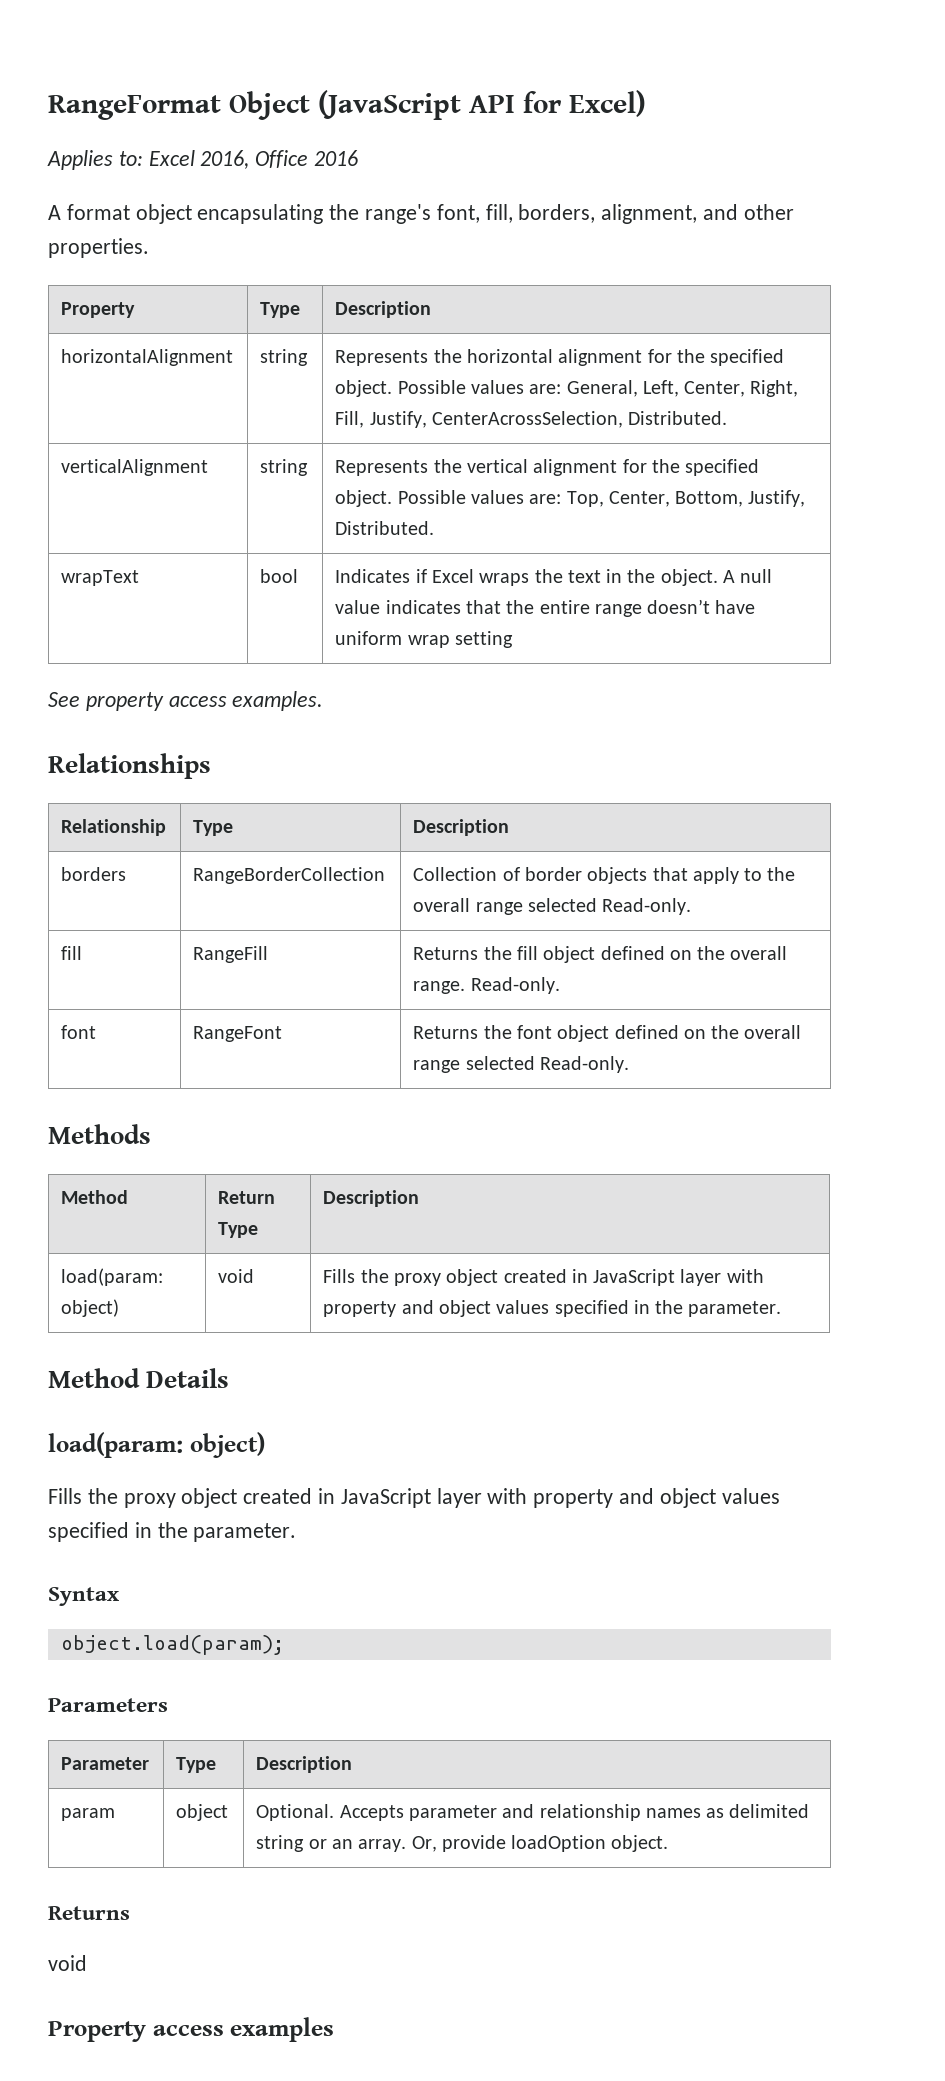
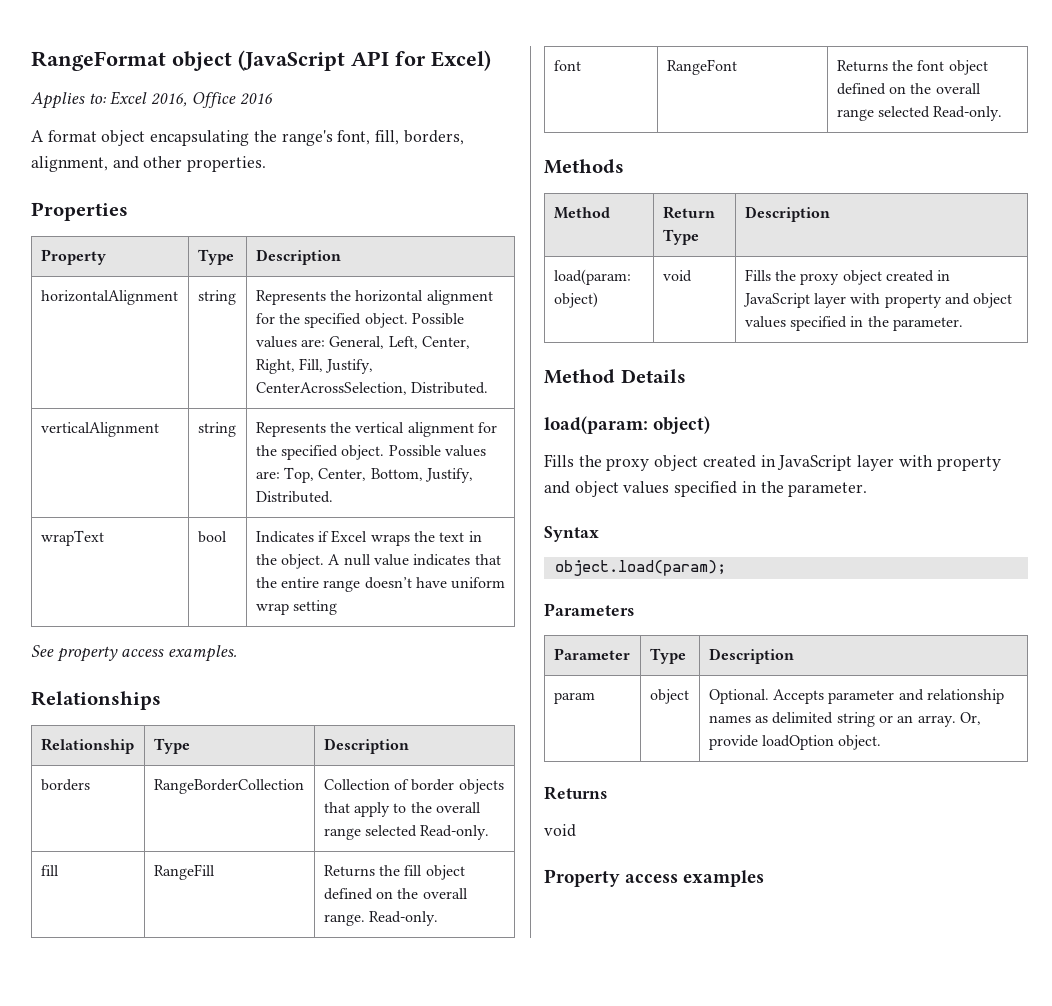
- RangeFormat Object (JavaScript API for Excel)
+ RangeFormat object (JavaScript API for Excel)
+ Properties

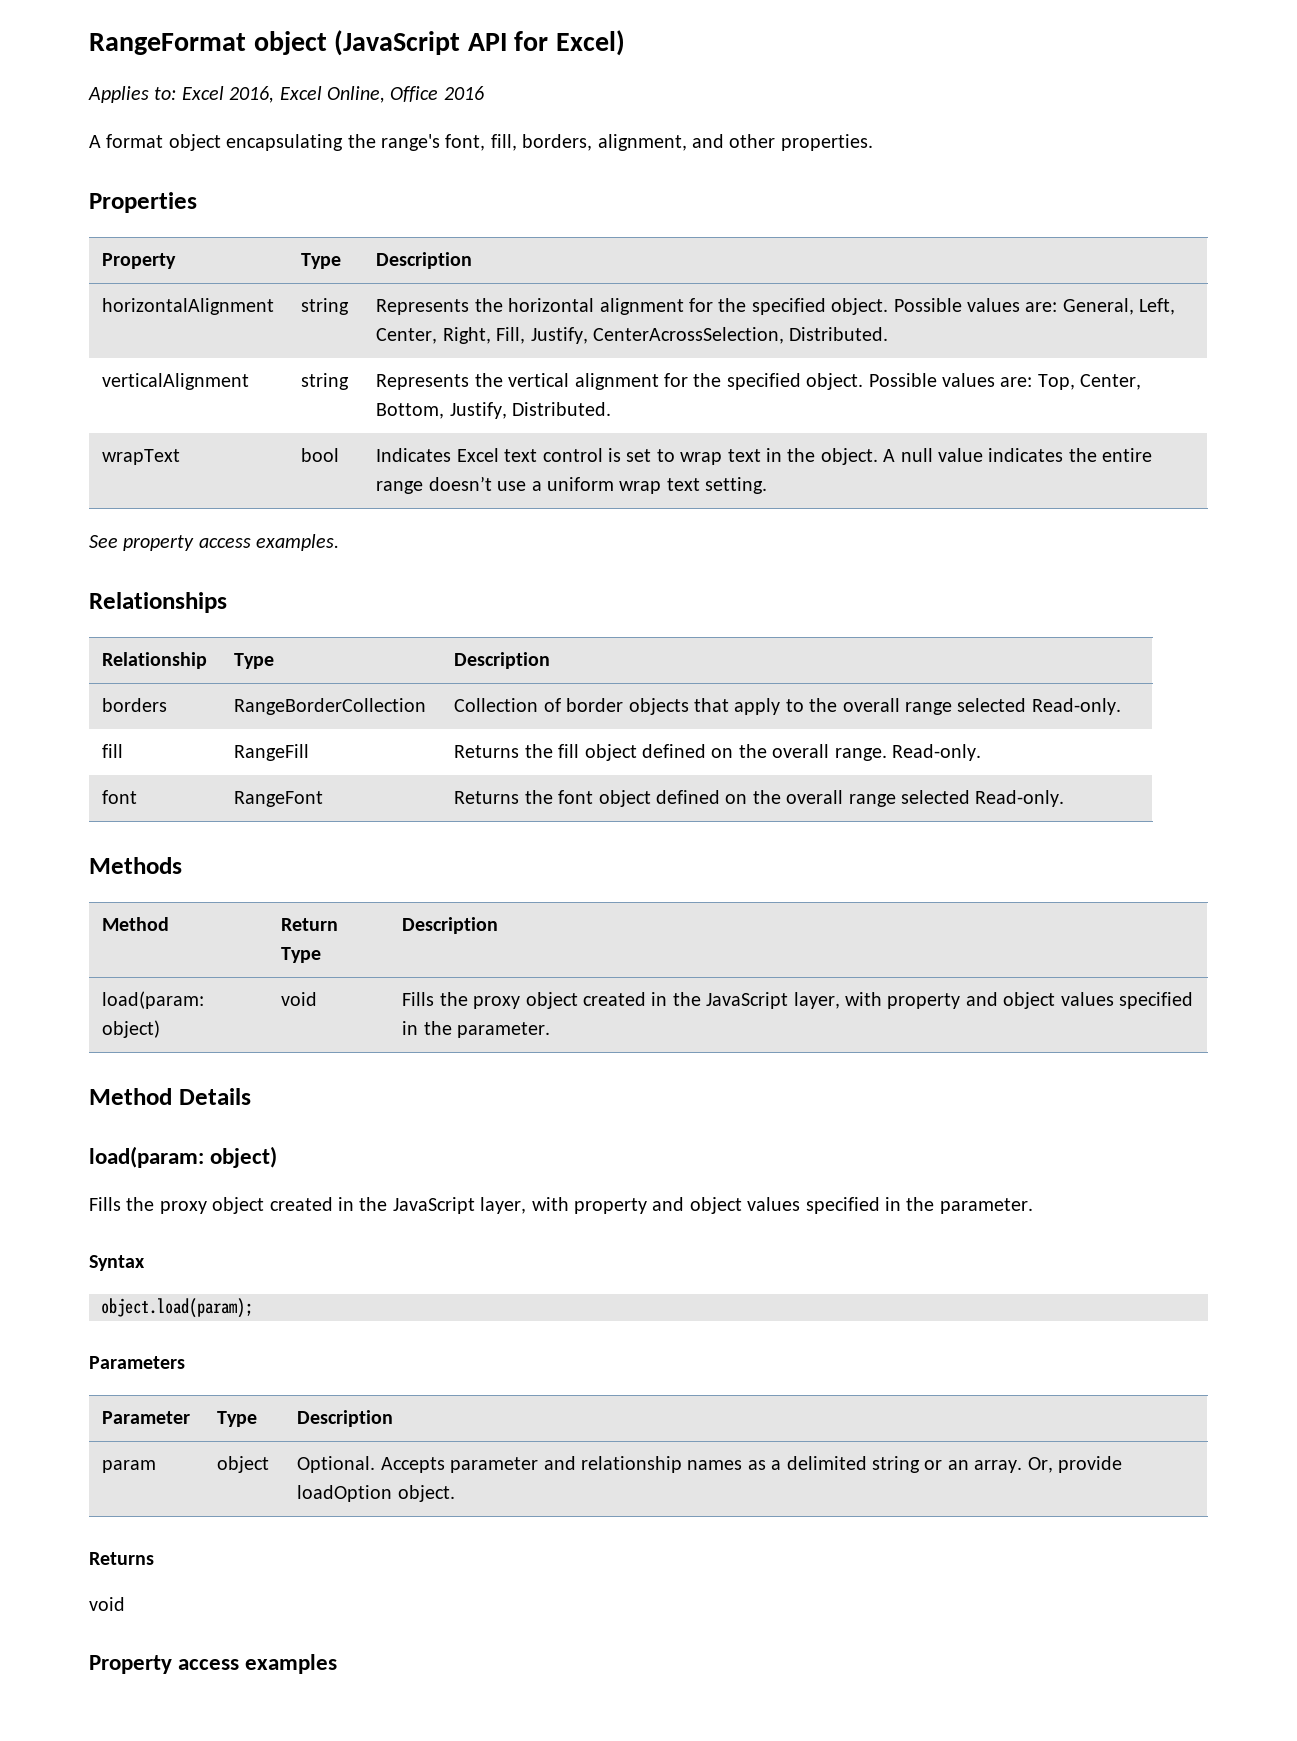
- Applies to: Excel 2016, Office 2016
+ Applies to: Excel 2016, Excel Online, Office 2016
- wrapText | bool | Indicates if Excel wraps the text in the object. A null value indicates that the entire range doesn’t have uniform wrap setting
+ wrapText | bool | Indicates Excel text control is set to wrap text in the object. A null value indicates the entire range doesn’t use a uniform wrap text setting.
- load(param: object) | void | Fills the proxy object created in JavaScript layer with property and object values specified in the parameter.
+ load(param: object) | void | Fills the proxy object created in the JavaScript layer, with property and object values specified in the parameter.
  Method Details
  load(param: object)
- Fills the proxy object created in JavaScript layer with property and object values specified in the parameter.
+ Fills the proxy object created in the JavaScript layer, with property and object values specified in the parameter.
- param | object | Optional. Accepts parameter and relationship names as delimited string or an array. Or, provide loadOption object.
+ param | object | Optional. Accepts parameter and relationship names as a delimited string or an array. Or, provide loadOption object.

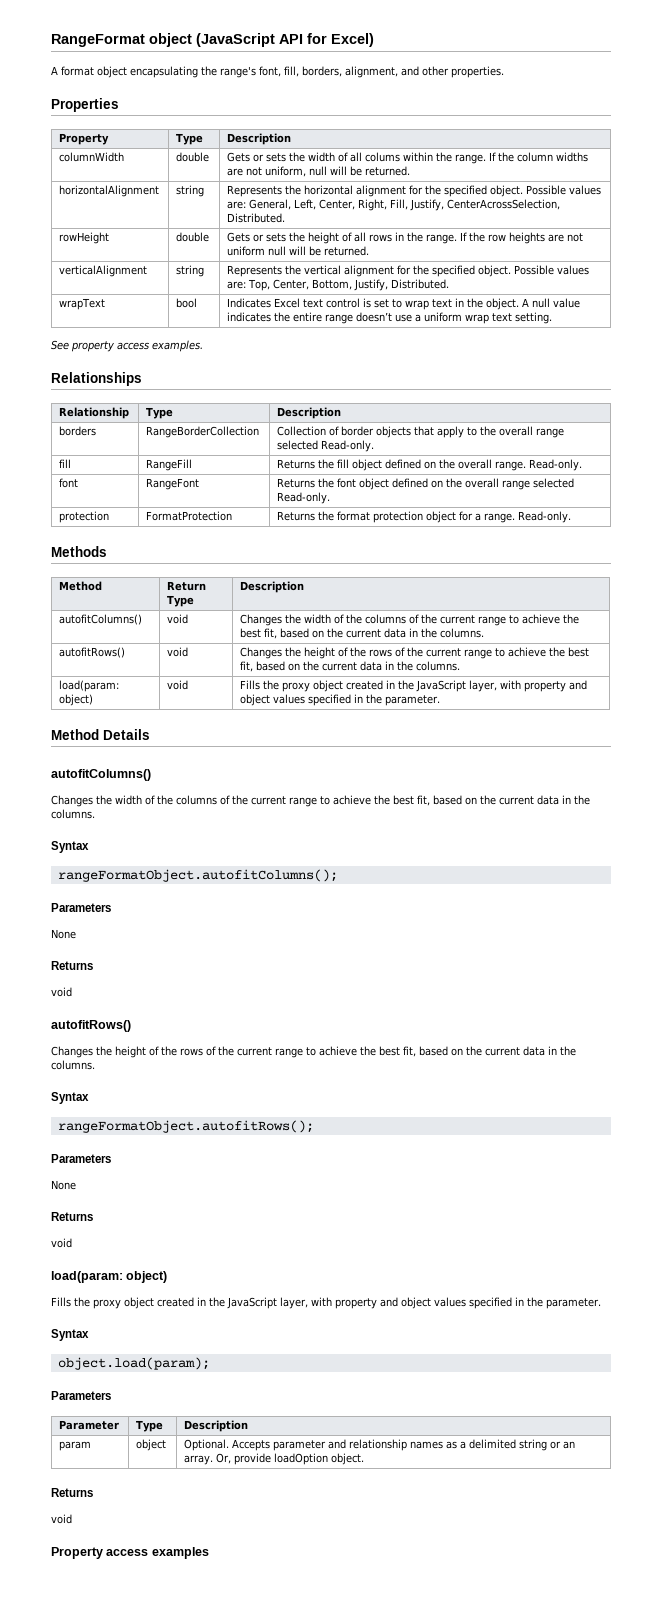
- Applies to: Excel 2016, Excel Online, Office 2016
+ columnWidth | double | Gets or sets the width of all colums within the range. If the column widths are not uniform, null will be returned.
+ rowHeight | double | Gets or sets the height of all rows in the range. If the row heights are not uniform null will be returned.
+ protection | FormatProtection | Returns the format protection object for a range. Read-only.
+ autofitColumns() | void | Changes the width of the columns of the current range to achieve the best fit, based on the current data in the columns.
+ autofitRows() | void | Changes the height of the rows of the current range to achieve the best fit, based on the current data in the columns.
  Method Details
+ autofitColumns()
+ Changes the width of the columns of the current range to achieve the best fit, based on the current data in the columns.
+ Syntax
+ rangeFormatObject.autofitColumns();
+ Parameters
+ None
+ Returns
+ void
+ autofitRows()
+ Changes the height of the rows of the current range to achieve the best fit, based on the current data in the columns.
+ Syntax
+ rangeFormatObject.autofitRows();
+ Parameters
+ None
+ Returns
+ void

